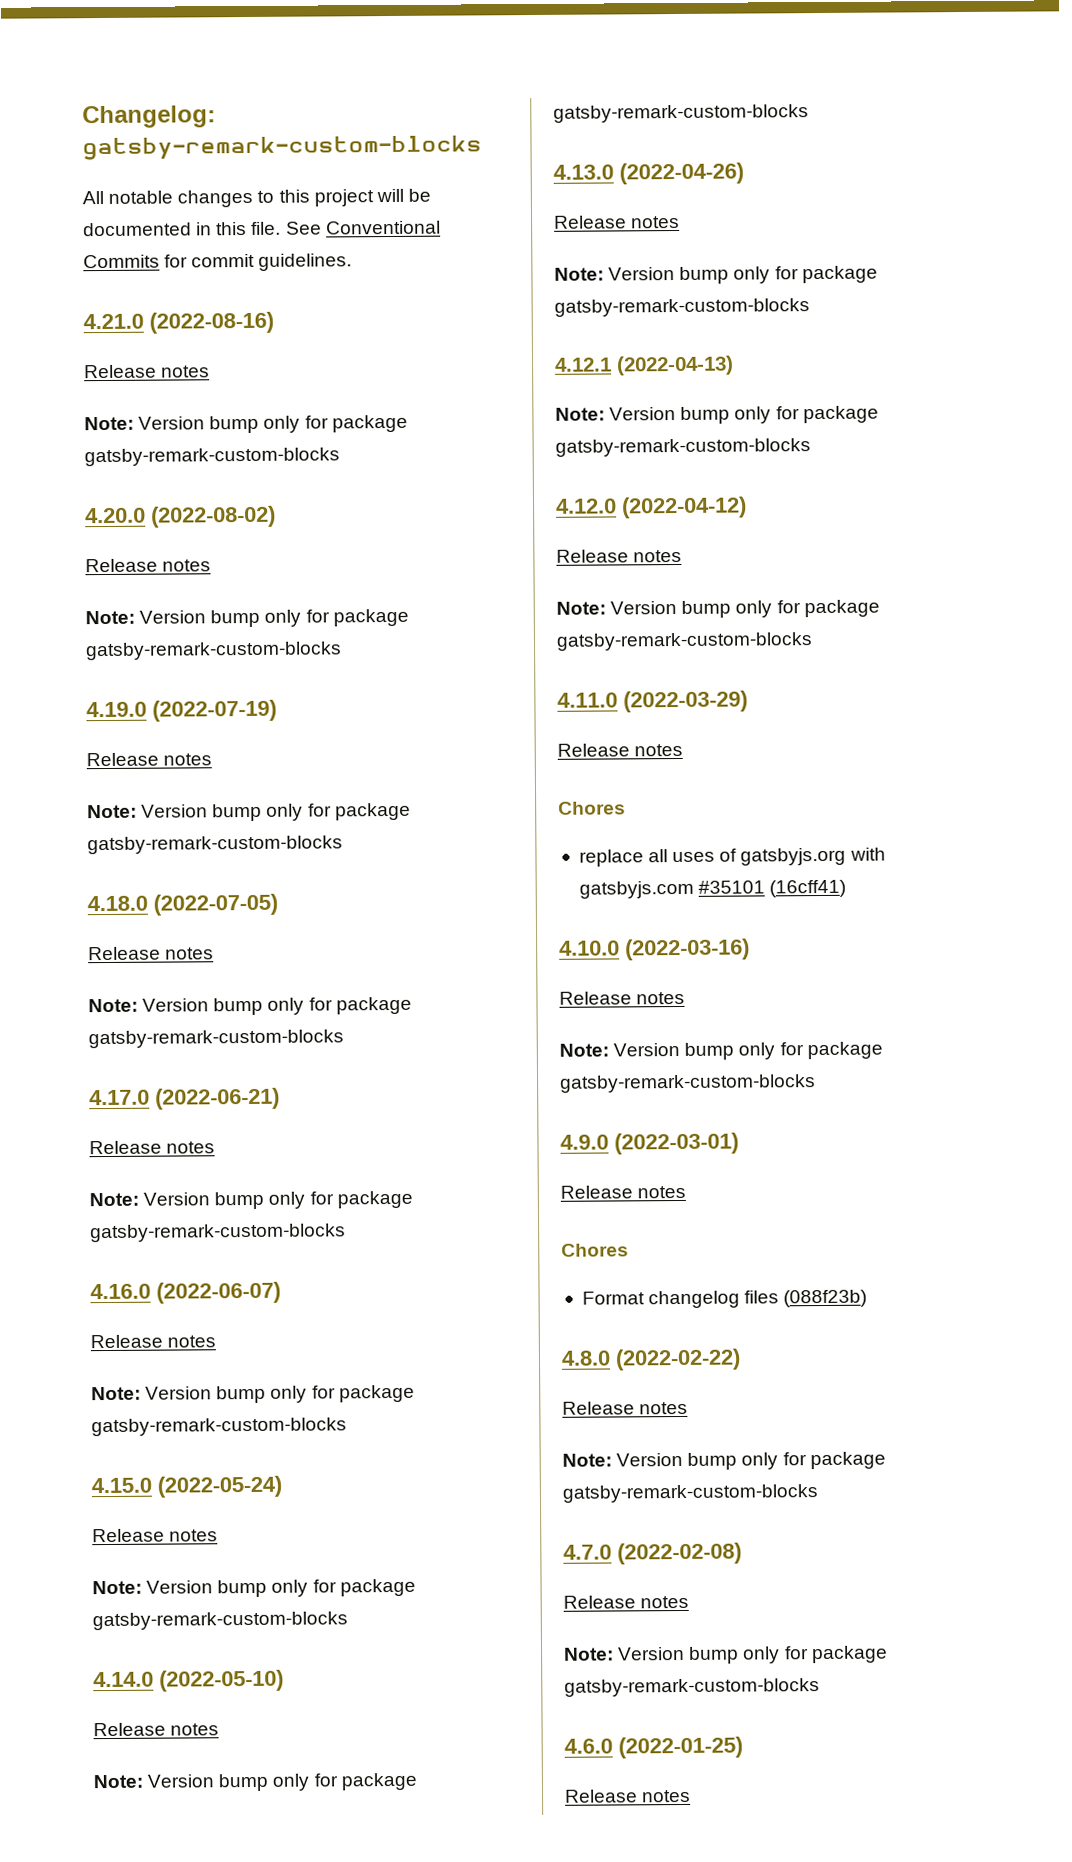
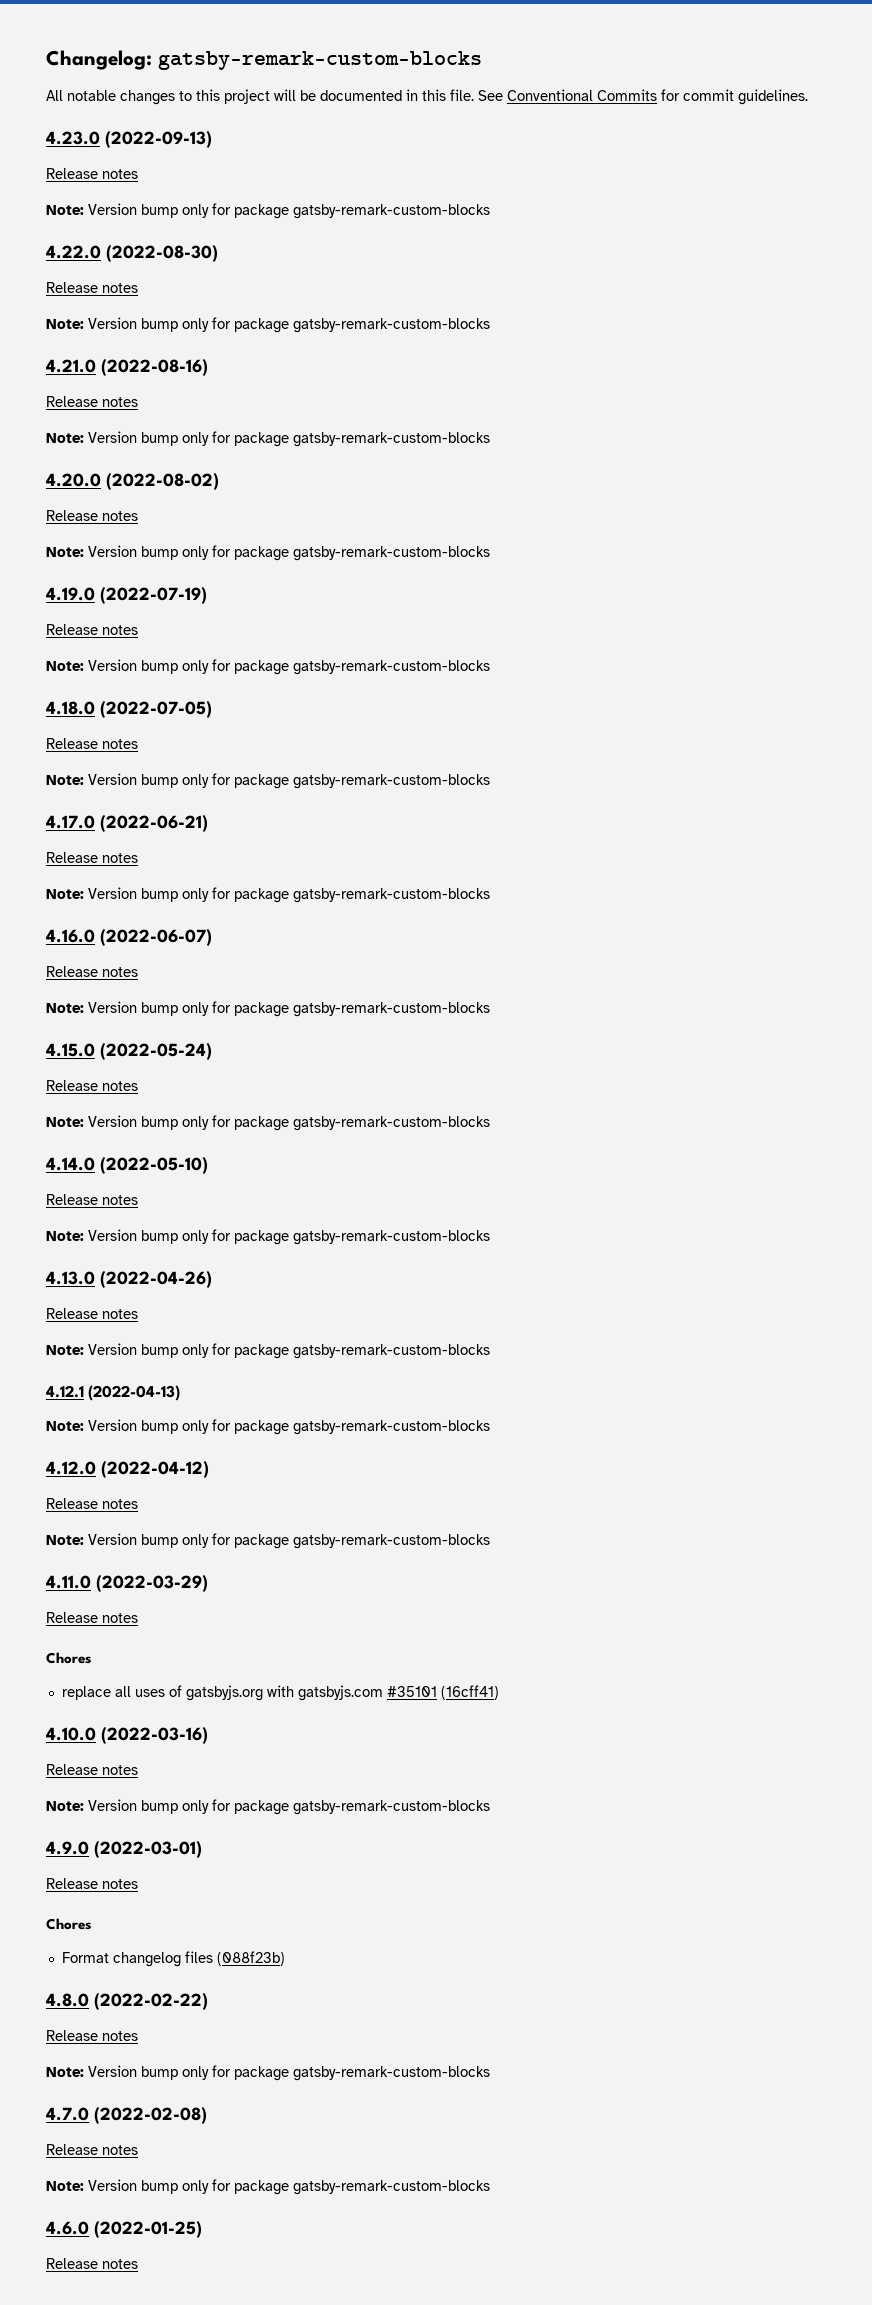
+ 4.23.0 (2022-09-13)
+ Release notes
+ Note: Version bump only for package gatsby-remark-custom-blocks
+ 4.22.0 (2022-08-30)
+ Release notes
+ Note: Version bump only for package gatsby-remark-custom-blocks

